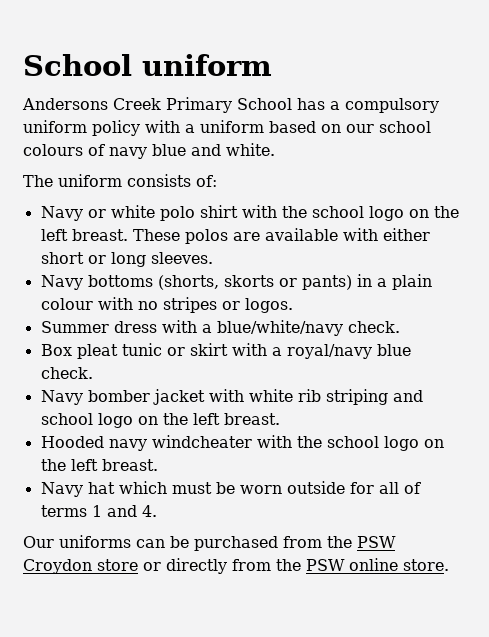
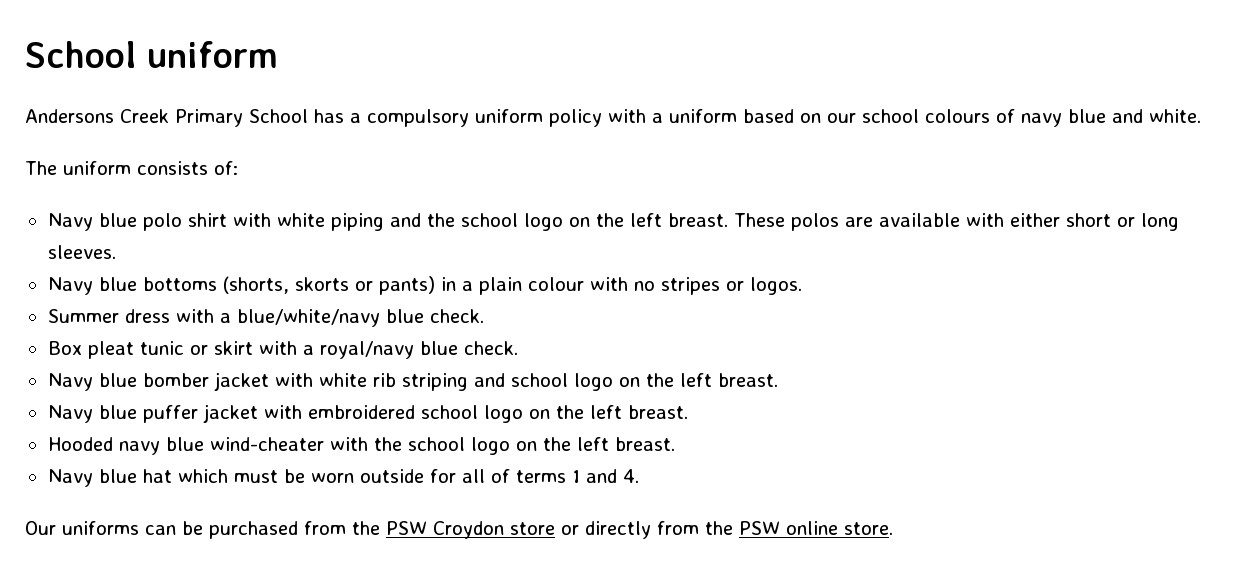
- Navy or white polo shirt with the school logo on the left breast.
+ Navy blue polo shirt with white piping and the school logo on the left breast.
- Navy bottoms (shorts, skorts or pants) in a plain colour with no stripes or logos.
+ Navy blue bottoms (shorts, skorts or pants) in a plain colour with no stripes or logos.
- Summer dress with a blue/white/navy check.
+ Summer dress with a blue/white/navy blue check.
- Navy bomber jacket with white rib striping and school logo on the left breast.
+ Navy blue bomber jacket with white rib striping and school logo on the left breast.
+ Navy blue puffer jacket with embroidered school logo on the left breast.
- Hooded navy windcheater with the school logo on the left breast.
+ Hooded navy blue wind-cheater with the school logo on the left breast.
- Navy hat which must be worn outside for all of terms 1 and 4.
+ Navy blue hat which must be worn outside for all of terms 1 and 4.

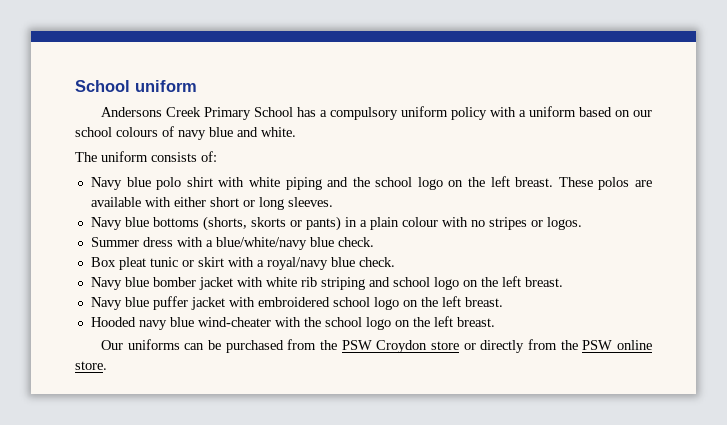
- Navy blue hat which must be worn outside for all of terms 1 and 4.

